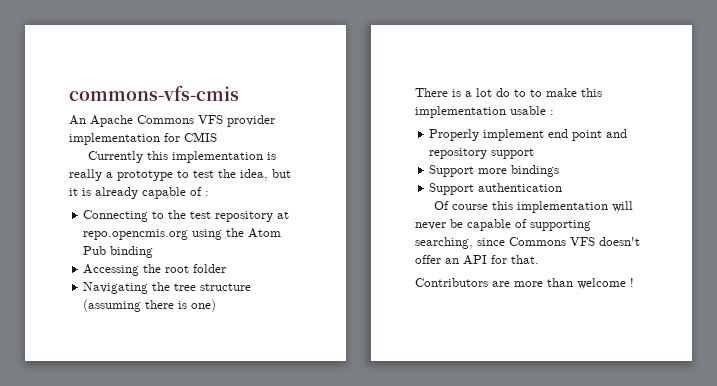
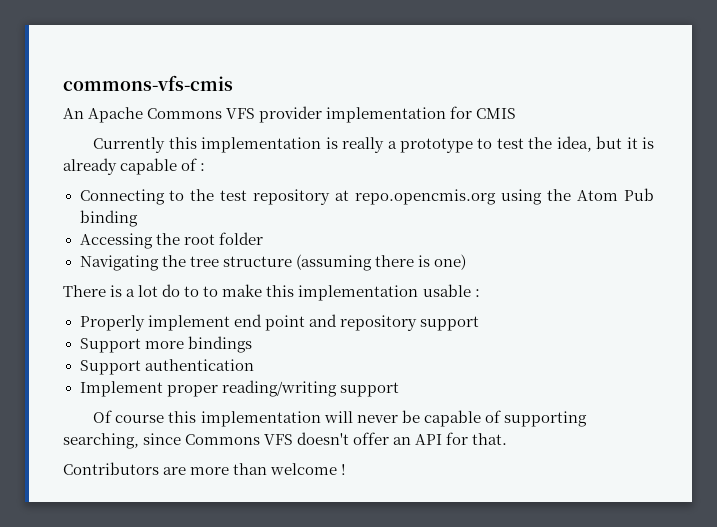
+ Implement proper reading/writing support

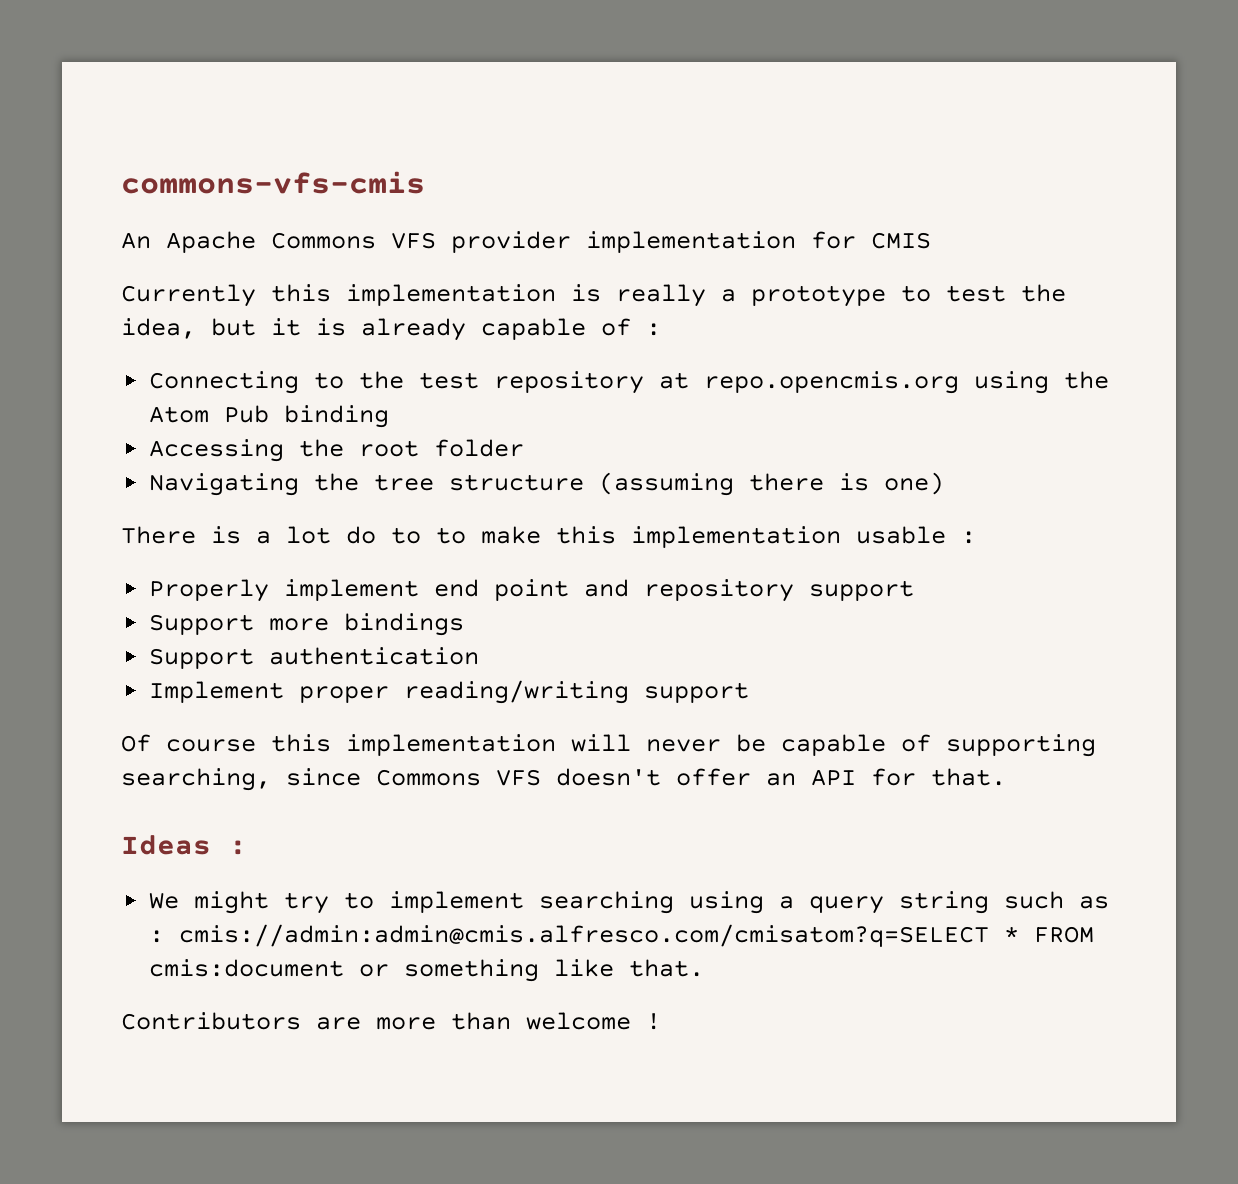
+ Ideas :
+ We might try to implement searching using a query string such as : cmis://admin:admin@cmis.alfresco.com/cmisatom?q=SELECT * FROM cmis:document or something like that.

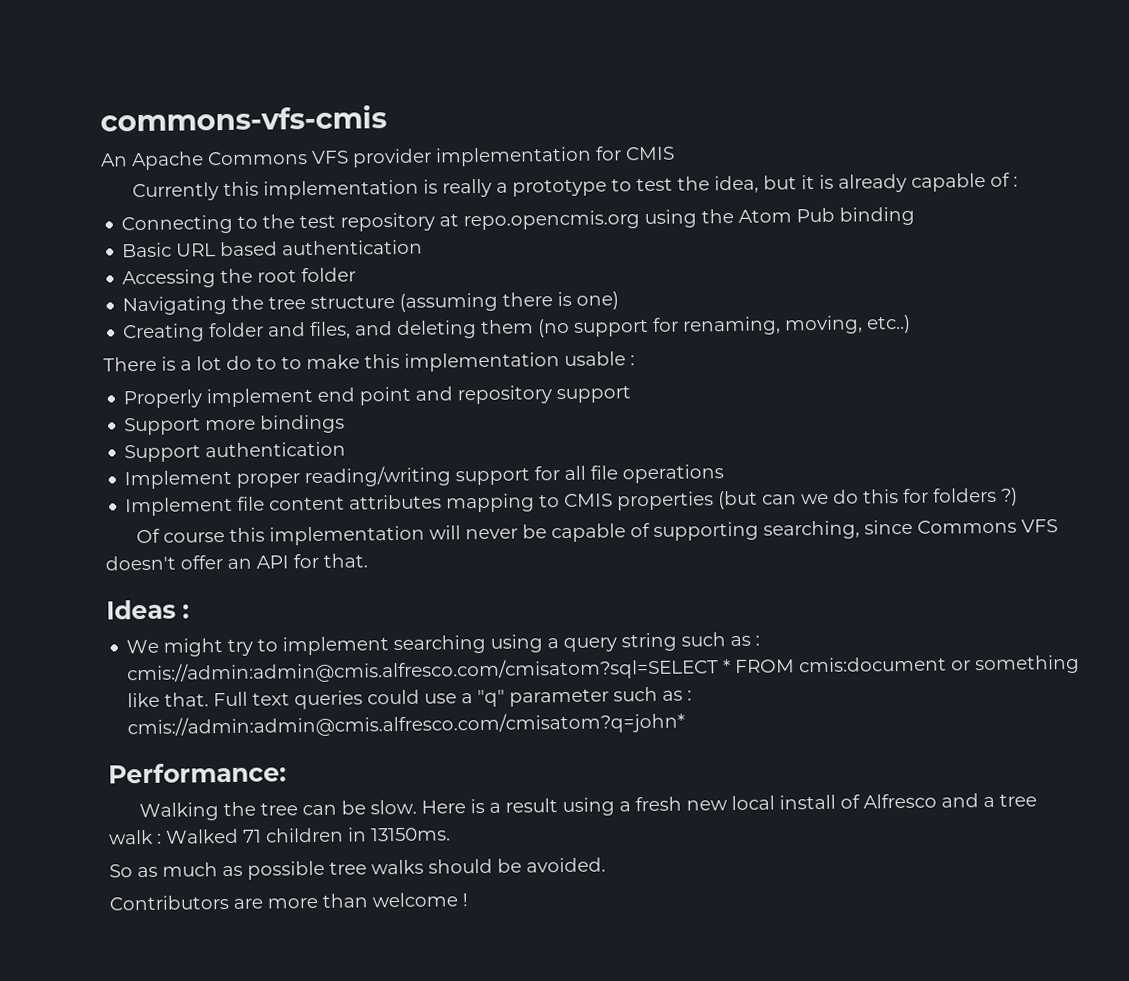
+ Basic URL based authentication
+ Creating folder and files, and deleting them (no support for renaming, moving, etc..)
- Implement proper reading/writing support
+ Implement proper reading/writing support for all file operations
+ Implement file content attributes mapping to CMIS properties (but can we do this for folders ?)
- We might try to implement searching using a query string such as : cmis://admin:admin@cmis.alfresco.com/cmisatom?q=SELECT * FROM cmis:document or something like that.
+ We might try to implement searching using a query string such as : cmis://admin:admin@cmis.alfresco.com/cmisatom?sql=SELECT * FROM cmis:document or something like that. Full text queries could use a "q" parameter such as : cmis://admin:admin@cmis.alfresco.com/cmisatom?q=john*
+ Performance:
+ Walking the tree can be slow. Here is a result using a fresh new local install of Alfresco and a tree walk : Walked 71 children in 13150ms.
+ So as much as possible tree walks should be avoided.

